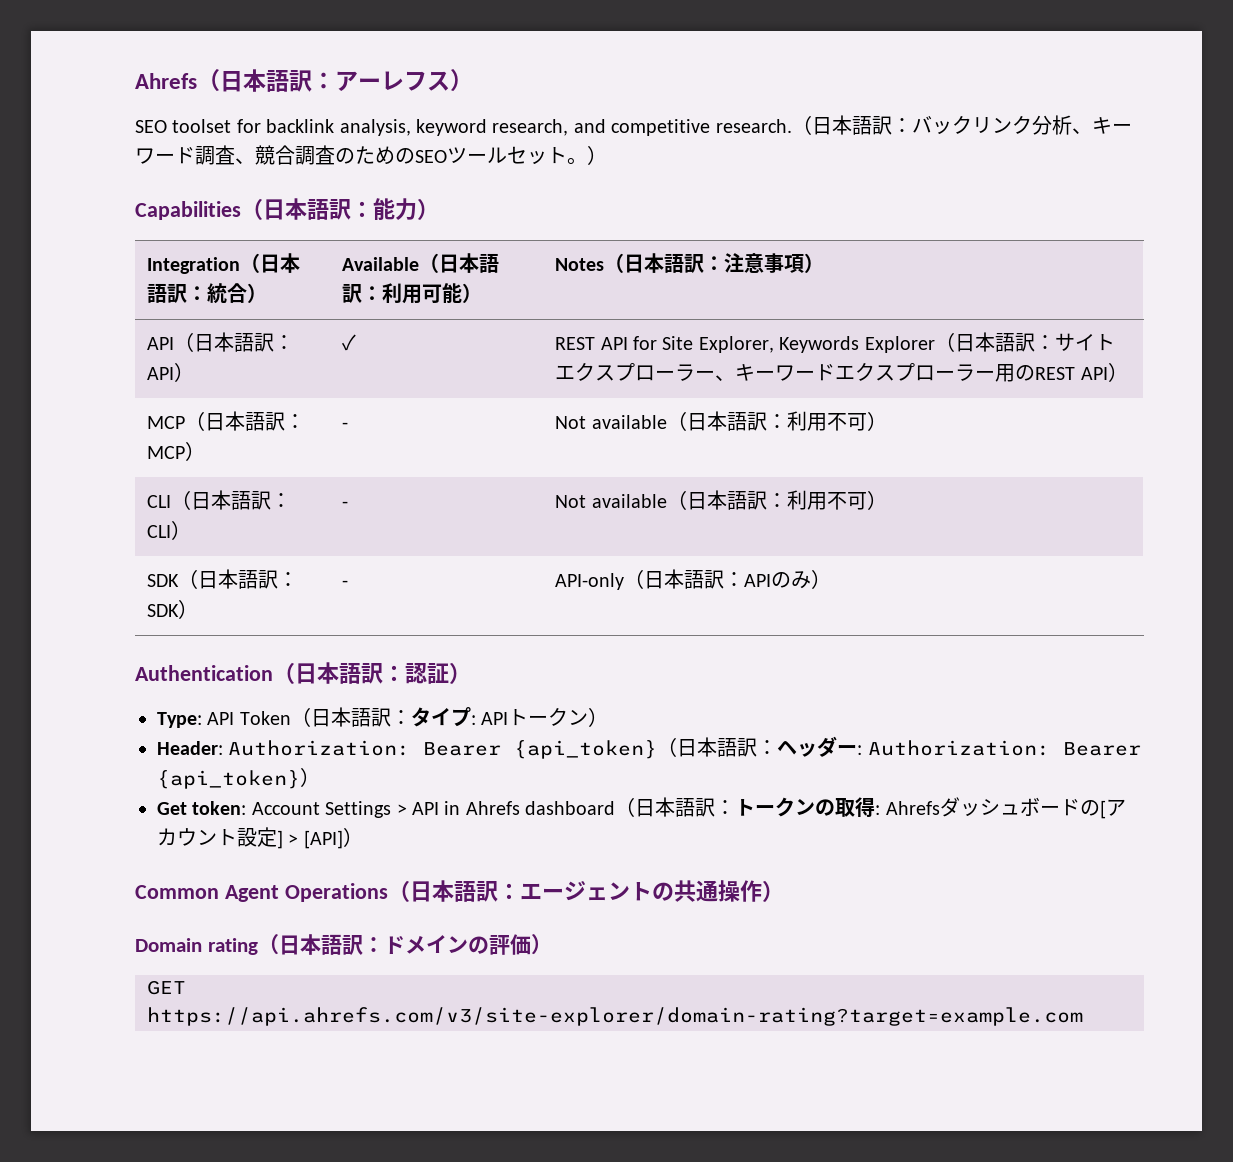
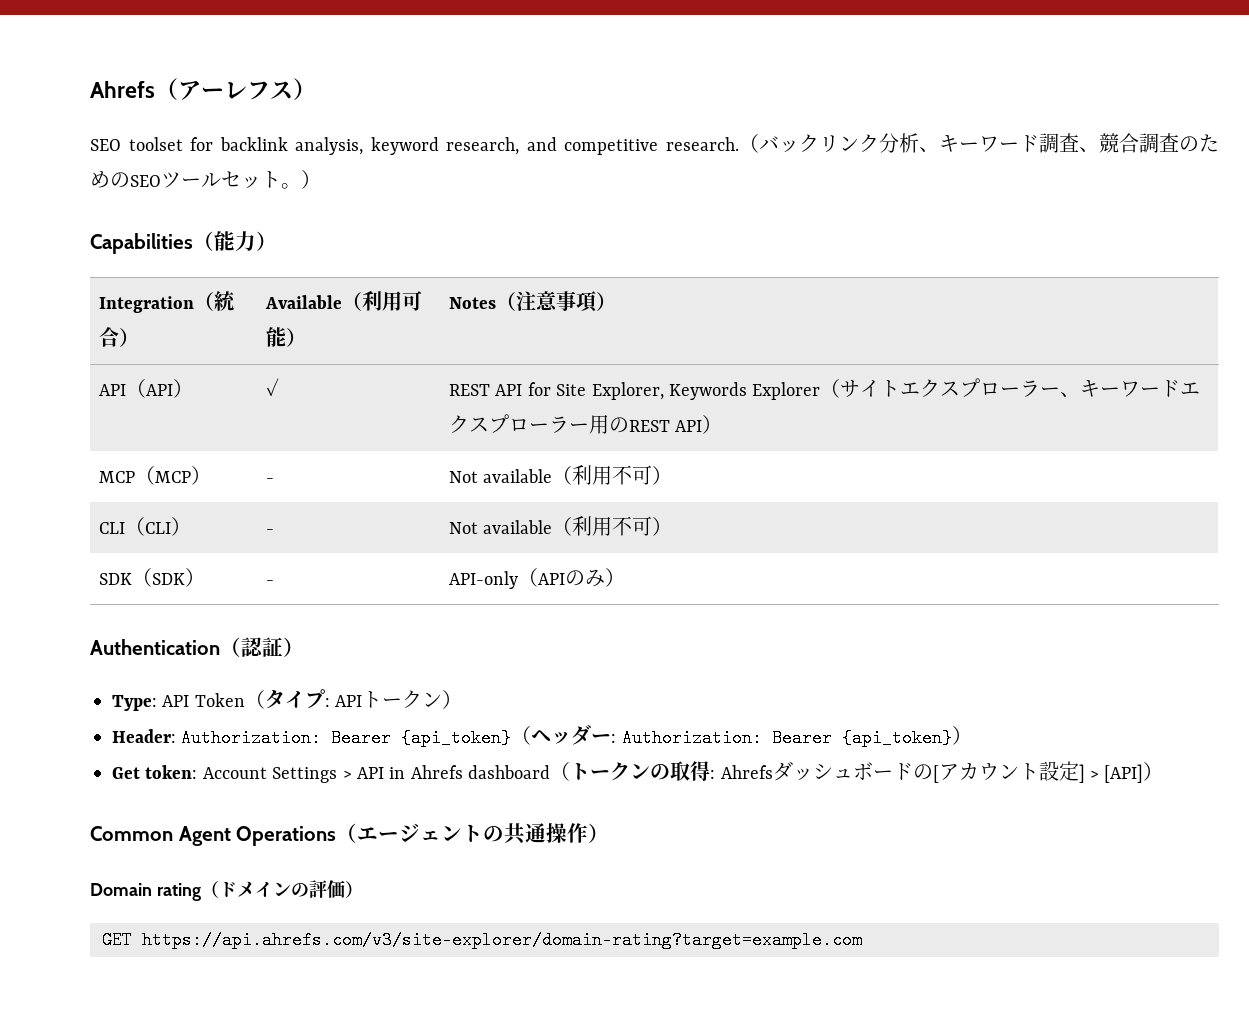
- Ahrefs（日本語訳：アーレフス）
+ Ahrefs（アーレフス）
- （日本語訳：バックリンク分析、キーワード調査、競合調査のためのSEOツールセット。）
+ （バックリンク分析、キーワード調査、競合調査のためのSEOツールセット。）
- Capabilities（日本語訳：能力）
+ Capabilities（能力）
- Integration（日本語訳：統合） | Available（日本語訳：利用可能） | Notes（日本語訳：注意事項）
+ Integration（統合） | Available（利用可能） | Notes（注意事項）
- API（日本語訳：API） | ✓ | REST API for Site Explorer, Keywords Explorer（日本語訳：サイトエクスプローラー、キーワードエクスプローラー用のREST API）
+ API（API） | ✓ | REST API for Site Explorer, Keywords Explorer（サイトエクスプローラー、キーワードエクスプローラー用のREST API）
- MCP（日本語訳：MCP） | - | Not available（日本語訳：利用不可）
+ MCP（MCP） | - | Not available（利用不可）
- CLI（日本語訳：CLI） | - | Not available（日本語訳：利用不可）
+ CLI（CLI） | - | Not available（利用不可）
- SDK（日本語訳：SDK） | - | API-only（日本語訳：APIのみ）
+ SDK（SDK） | - | API-only（APIのみ）
- Authentication（日本語訳：認証）
+ Authentication（認証）
- Type: API Token（日本語訳：タイプ: APIトークン）
+ Type: API Token（タイプ: APIトークン）
- Header: Authorization: Bearer {api_token}（日本語訳：ヘッダー: Authorization: Bearer {api_token}）
+ Header: Authorization: Bearer {api_token}（ヘッダー: Authorization: Bearer {api_token}）
- Get token: Account Settings > API in Ahrefs dashboard（日本語訳：トークンの取得: Ahrefsダッシュボードの[アカウント設定] > [API]）
+ Get token: Account Settings > API in Ahrefs dashboard（トークンの取得: Ahrefsダッシュボードの[アカウント設定] > [API]）
- Common Agent Operations（日本語訳：エージェントの共通操作）
+ Common Agent Operations（エージェントの共通操作）
- Domain rating（日本語訳：ドメインの評価）
+ Domain rating（ドメインの評価）

